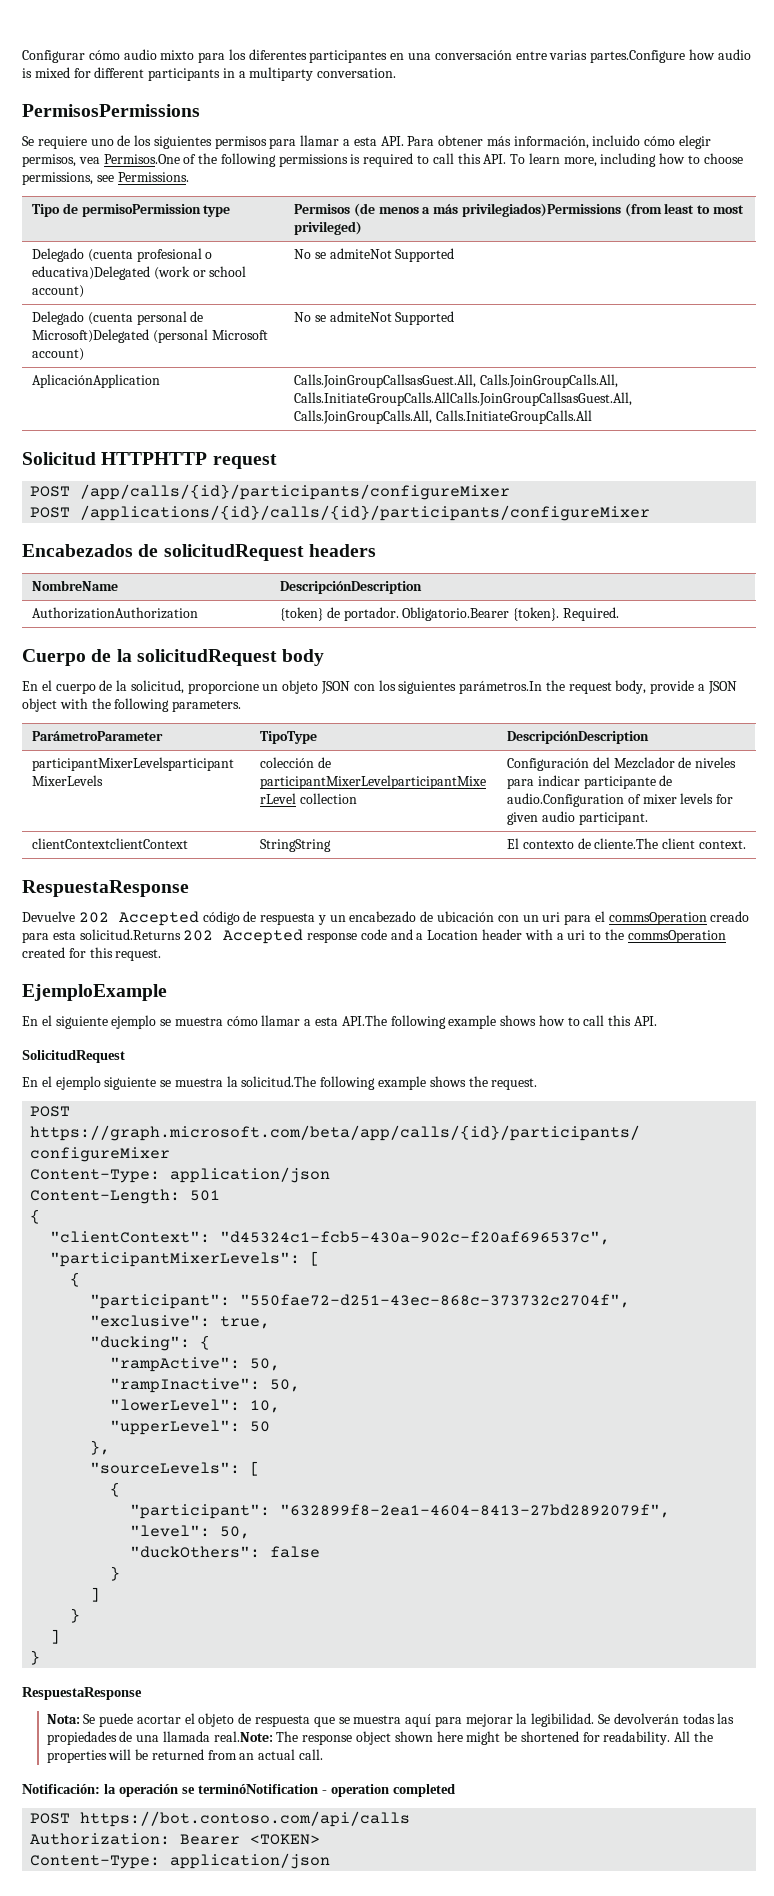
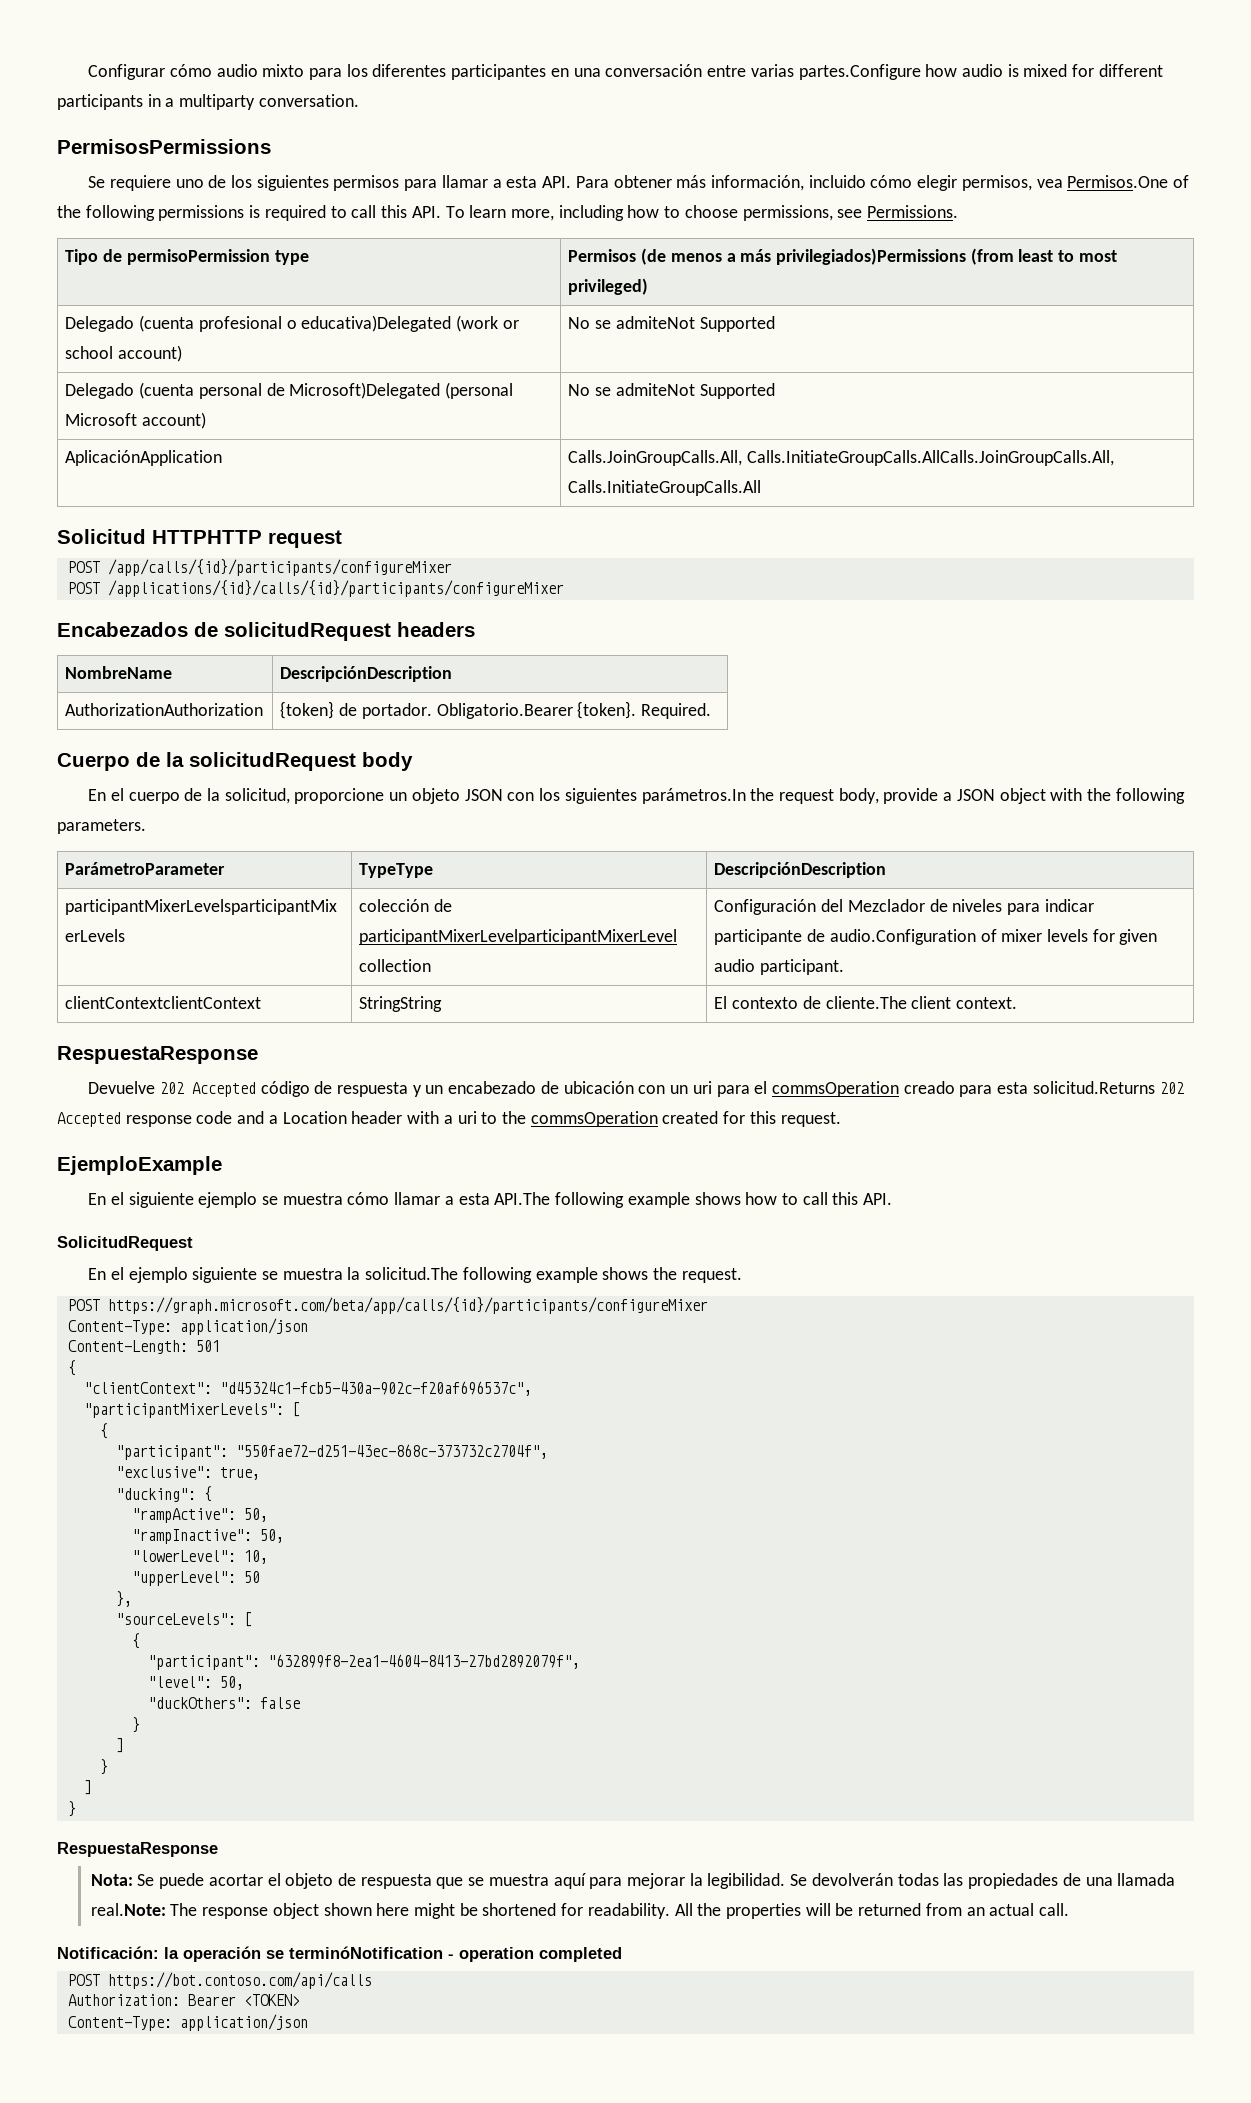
- AplicaciónApplication | Calls.JoinGroupCallsasGuest.All, Calls.JoinGroupCalls.All, Calls.InitiateGroupCalls.AllCalls.JoinGroupCallsasGuest.All, Calls.JoinGroupCalls.All, Calls.InitiateGroupCalls.All
+ AplicaciónApplication | Calls.JoinGroupCalls.All, Calls.InitiateGroupCalls.AllCalls.JoinGroupCalls.All, Calls.InitiateGroupCalls.All
- ParámetroParameter | TipoType | DescripciónDescription
+ ParámetroParameter | TypeType | DescripciónDescription

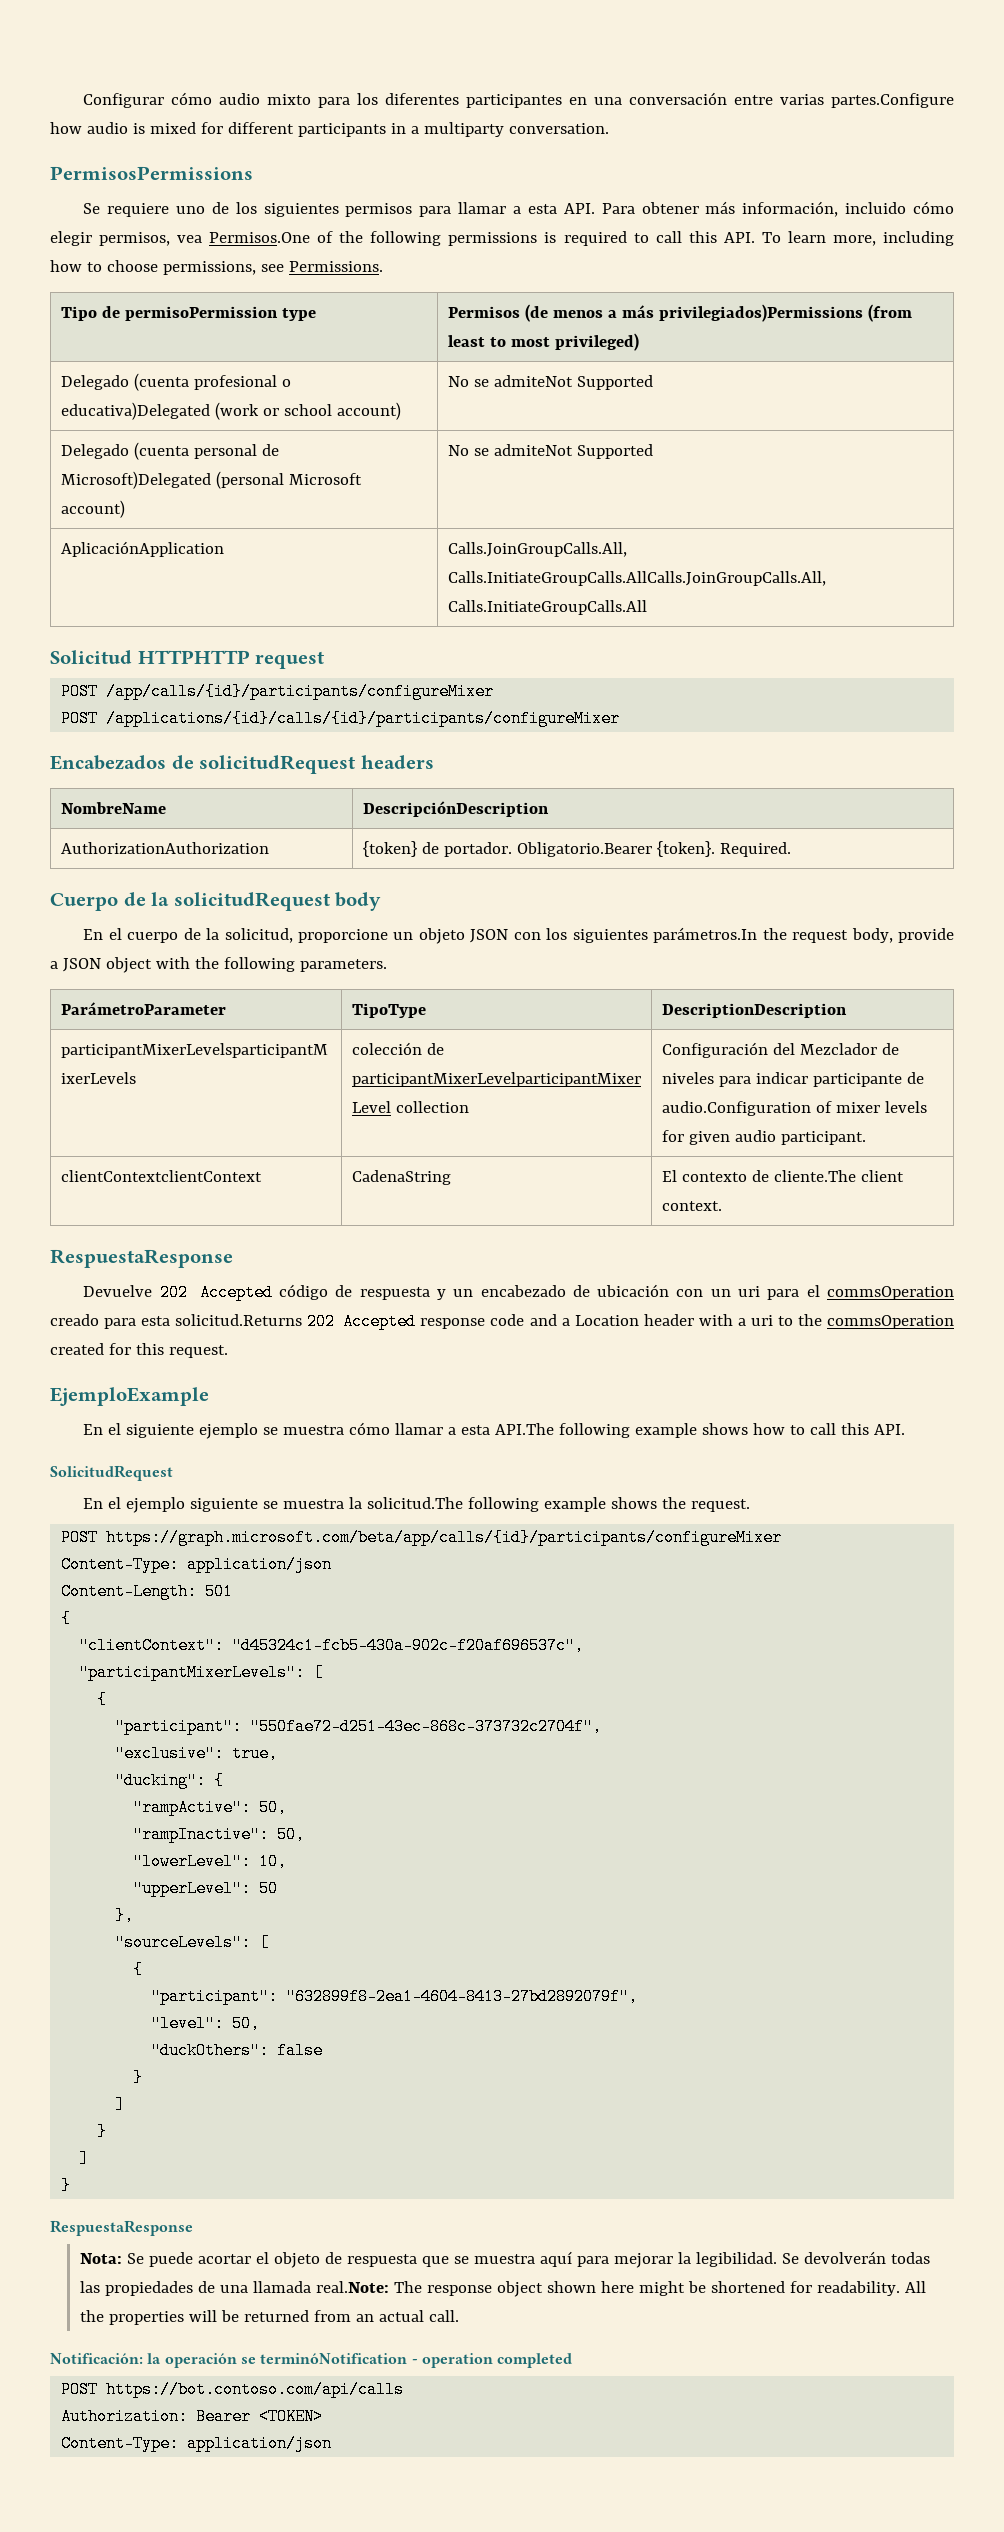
- ParámetroParameter | TypeType | DescripciónDescription
+ ParámetroParameter | TipoType | DescriptionDescription
- clientContextclientContext | StringString | El contexto de cliente.The client context.
+ clientContextclientContext | CadenaString | El contexto de cliente.The client context.

